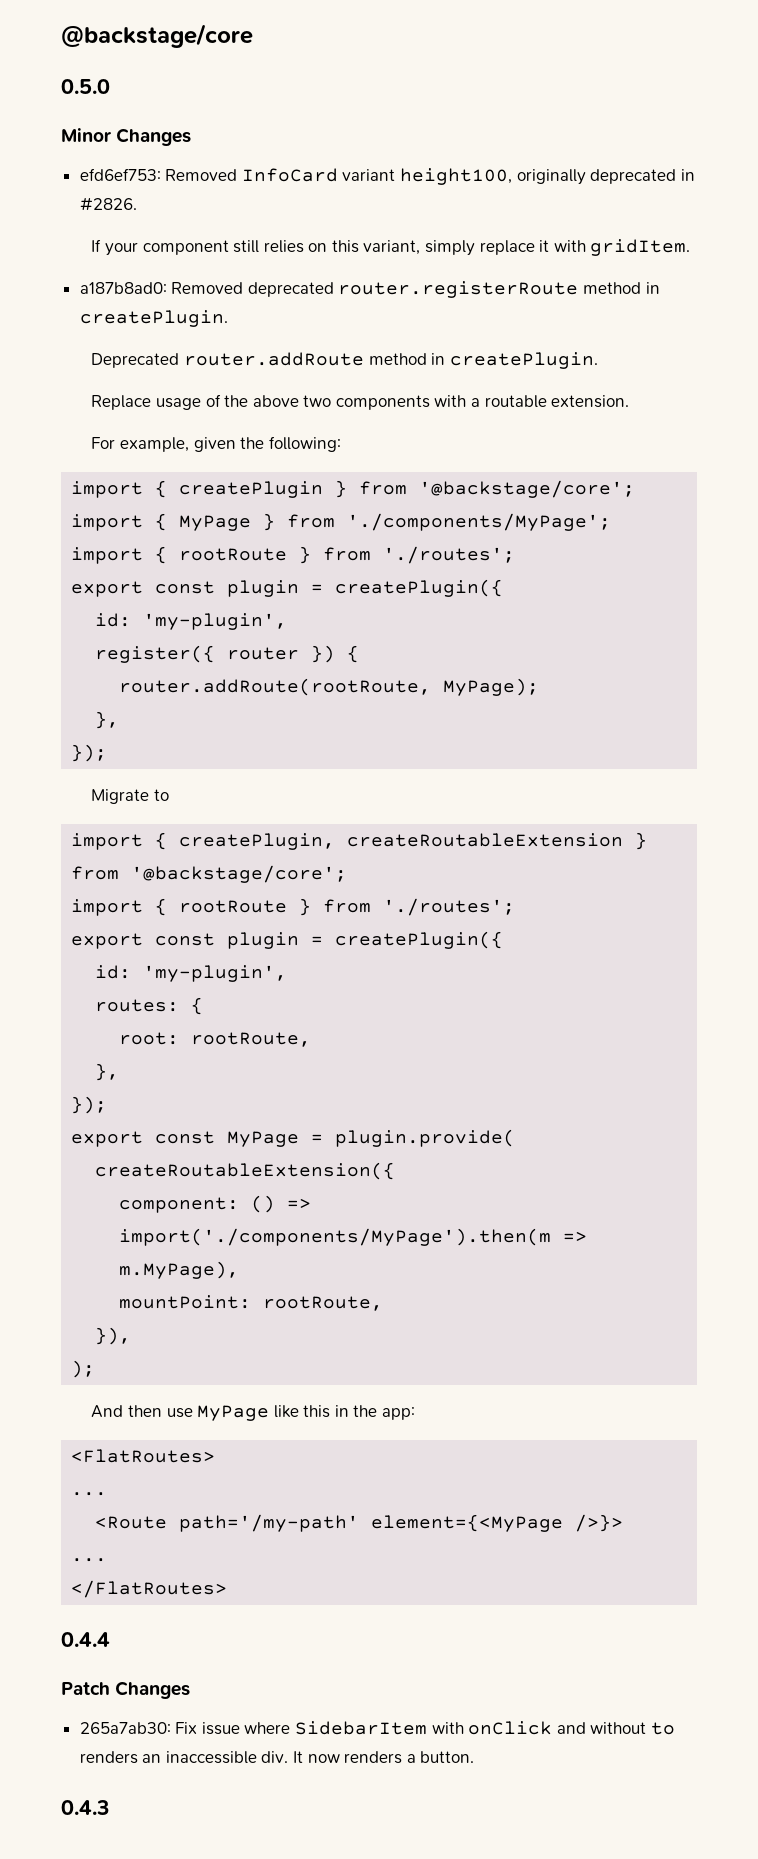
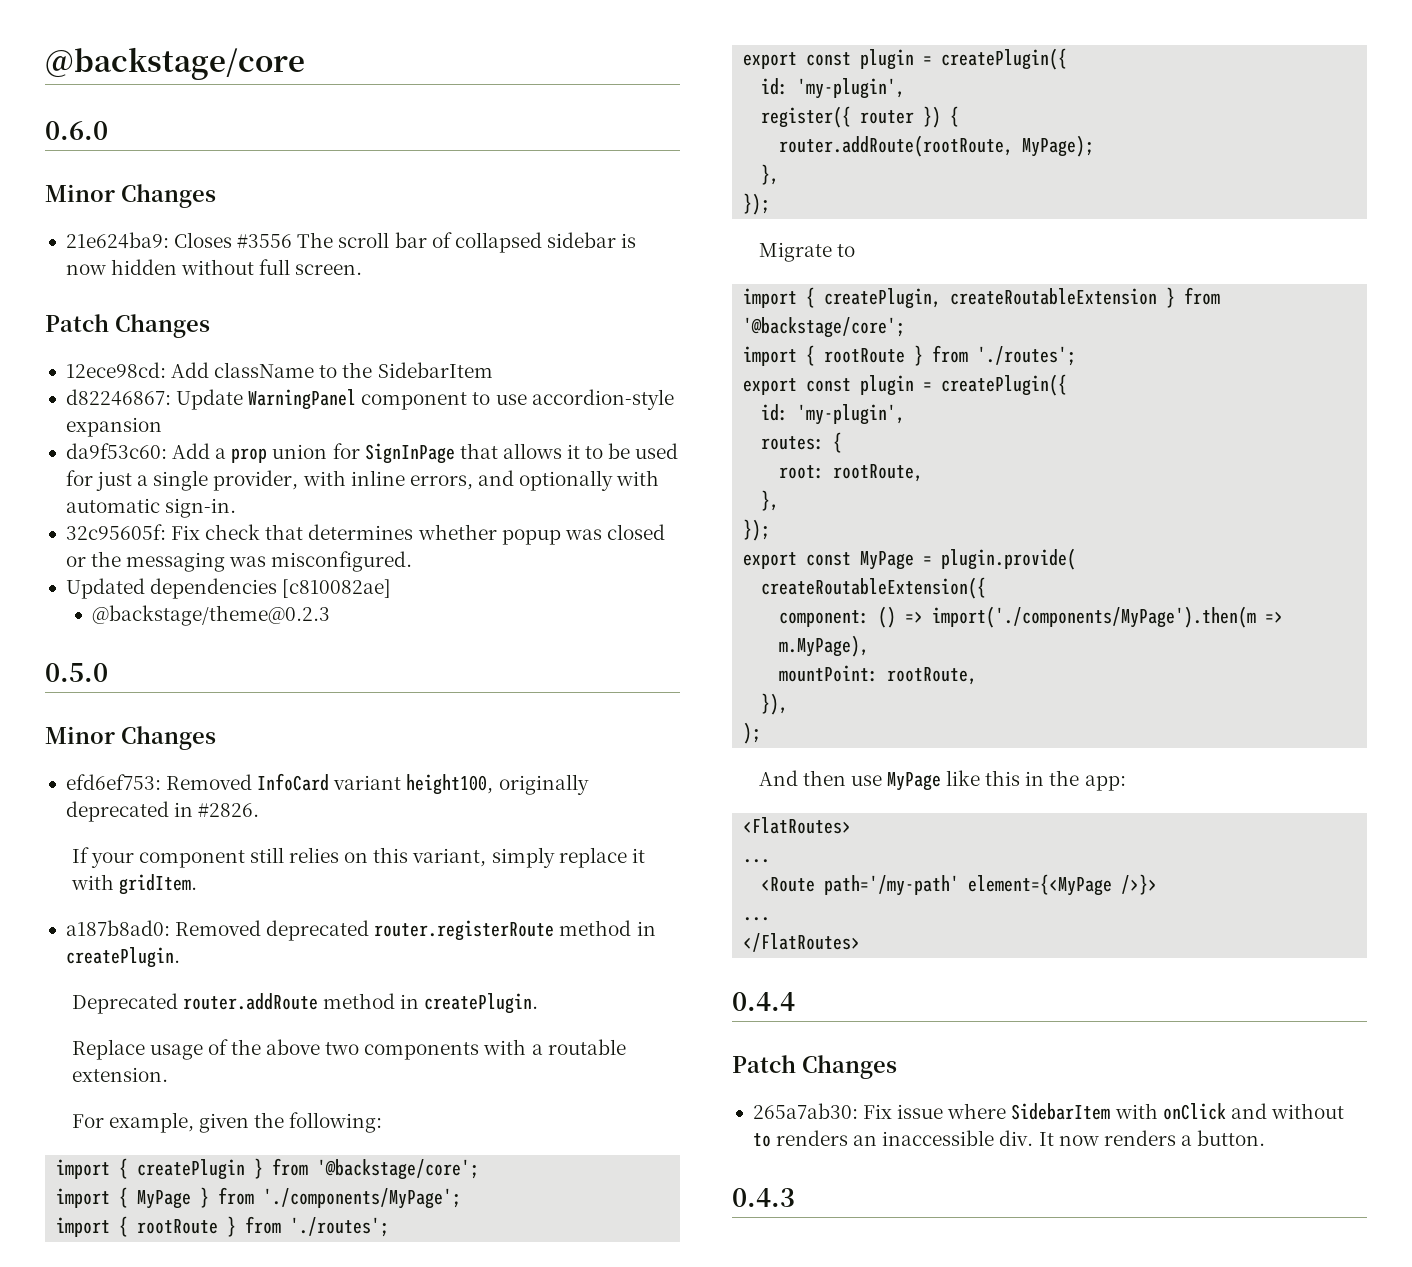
+ 0.6.0
+ Minor Changes
+ 21e624ba9: Closes #3556 The scroll bar of collapsed sidebar is now hidden without full screen.
+ Patch Changes
+ 12ece98cd: Add className to the SidebarItem
+ d82246867: Update WarningPanel component to use accordion-style expansion
+ da9f53c60: Add a prop union for SignInPage that allows it to be used for just a single provider, with inline errors, and optionally with automatic sign-in.
+ 32c95605f: Fix check that determines whether popup was closed or the messaging was misconfigured.
+ Updated dependencies [c810082ae]
+ @backstage/theme@0.2.3

